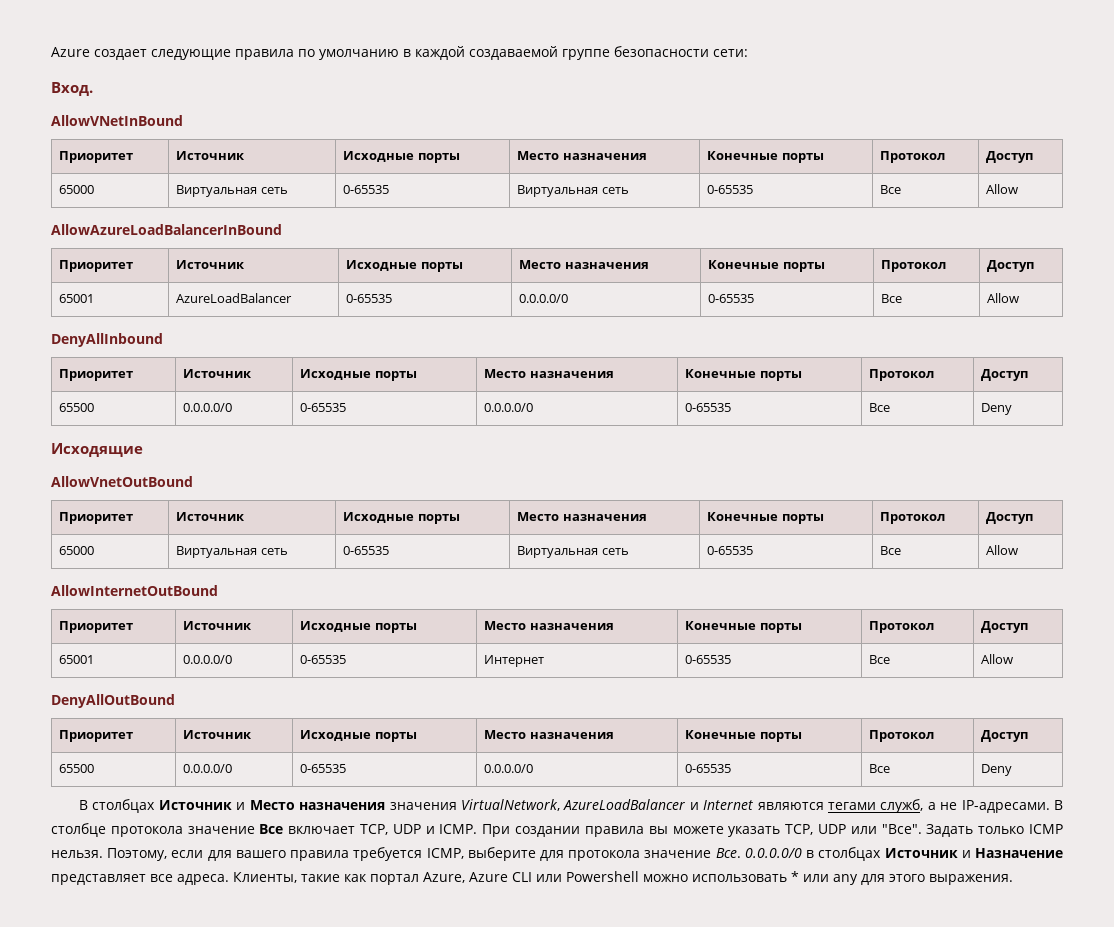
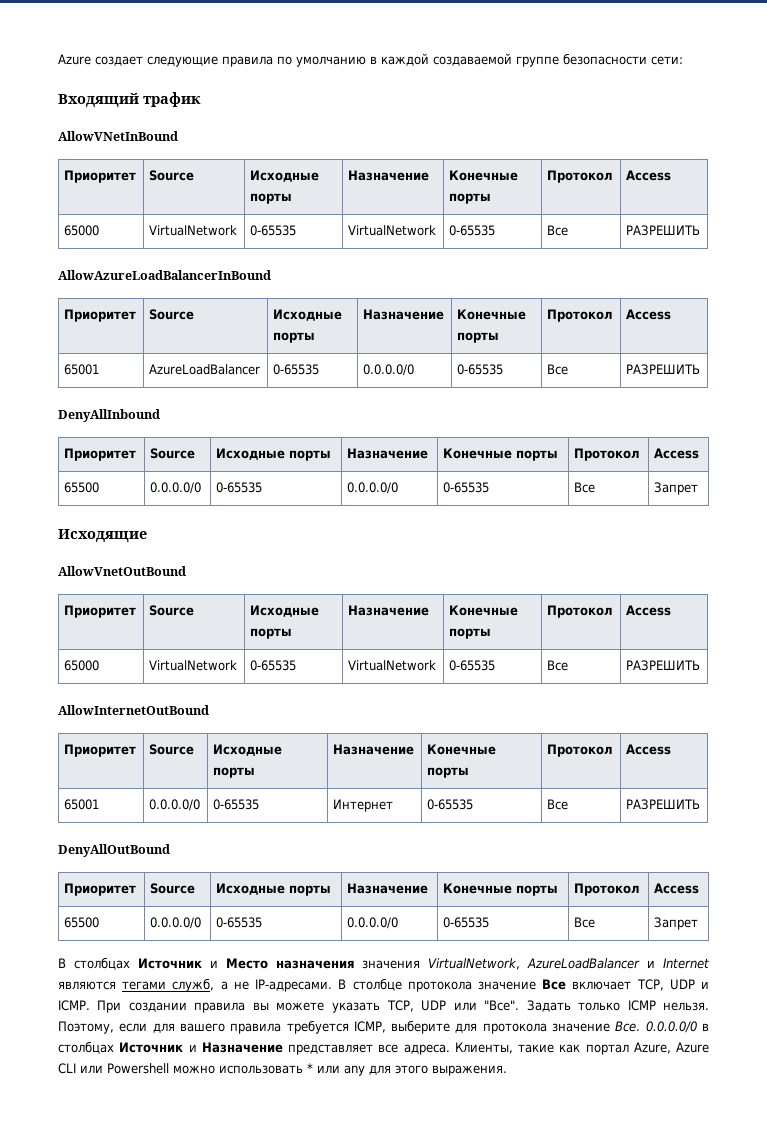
- Вход.
+ Входящий трафик
  AllowVNetInBound
- Приоритет | Источник | Исходные порты | Место назначения | Конечные порты | Протокол | Доступ
- 65000 | Виртуальная сеть | 0-65535 | Виртуальная сеть | 0-65535 | Все | Allow
+ Приоритет | Source | Исходные порты | Назначение | Конечные порты | Протокол | Access
+ 65000 | VirtualNetwork | 0-65535 | VirtualNetwork | 0-65535 | Все | РАЗРЕШИТЬ
  AllowAzureLoadBalancerInBound
- Приоритет | Источник | Исходные порты | Место назначения | Конечные порты | Протокол | Доступ
+ Приоритет | Source | Исходные порты | Назначение | Конечные порты | Протокол | Access
- 65001 | AzureLoadBalancer | 0-65535 | 0.0.0.0/0 | 0-65535 | Все | Allow
+ 65001 | AzureLoadBalancer | 0-65535 | 0.0.0.0/0 | 0-65535 | Все | РАЗРЕШИТЬ
  DenyAllInbound
- Приоритет | Источник | Исходные порты | Место назначения | Конечные порты | Протокол | Доступ
- 65500 | 0.0.0.0/0 | 0-65535 | 0.0.0.0/0 | 0-65535 | Все | Deny
+ Приоритет | Source | Исходные порты | Назначение | Конечные порты | Протокол | Access
+ 65500 | 0.0.0.0/0 | 0-65535 | 0.0.0.0/0 | 0-65535 | Все | Запрет
  AllowVnetOutBound
- Приоритет | Источник | Исходные порты | Место назначения | Конечные порты | Протокол | Доступ
- 65000 | Виртуальная сеть | 0-65535 | Виртуальная сеть | 0-65535 | Все | Allow
+ Приоритет | Source | Исходные порты | Назначение | Конечные порты | Протокол | Access
+ 65000 | VirtualNetwork | 0-65535 | VirtualNetwork | 0-65535 | Все | РАЗРЕШИТЬ
  AllowInternetOutBound
- Приоритет | Источник | Исходные порты | Место назначения | Конечные порты | Протокол | Доступ
+ Приоритет | Source | Исходные порты | Назначение | Конечные порты | Протокол | Access
- 65001 | 0.0.0.0/0 | 0-65535 | Интернет | 0-65535 | Все | Allow
+ 65001 | 0.0.0.0/0 | 0-65535 | Интернет | 0-65535 | Все | РАЗРЕШИТЬ
  DenyAllOutBound
- Приоритет | Источник | Исходные порты | Место назначения | Конечные порты | Протокол | Доступ
- 65500 | 0.0.0.0/0 | 0-65535 | 0.0.0.0/0 | 0-65535 | Все | Deny
+ Приоритет | Source | Исходные порты | Назначение | Конечные порты | Протокол | Access
+ 65500 | 0.0.0.0/0 | 0-65535 | 0.0.0.0/0 | 0-65535 | Все | Запрет

